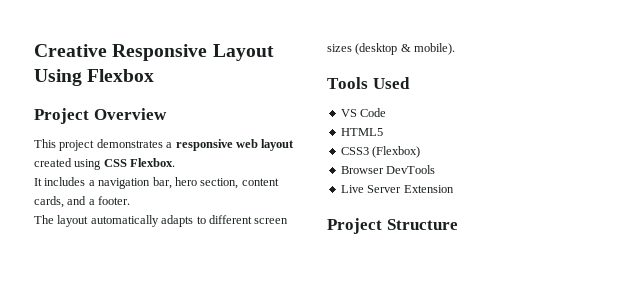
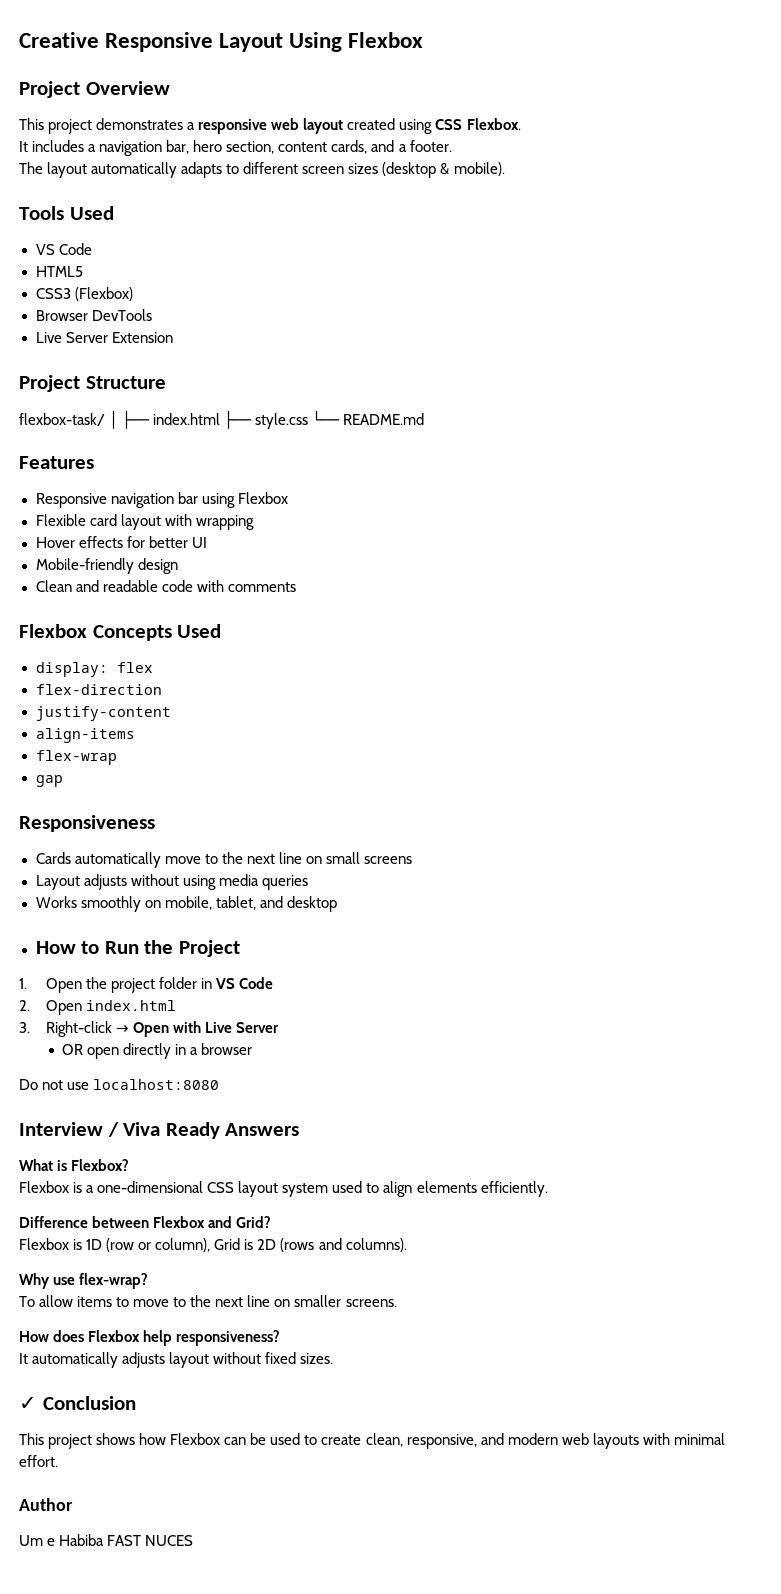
+ flexbox-task/ │ ├── index.html ├── style.css └── README.md
+ Features
+ Responsive navigation bar using Flexbox
+ Flexible card layout with wrapping
+ Hover effects for better UI
+ Mobile-friendly design
+ Clean and readable code with comments
+ Flexbox Concepts Used
+ display: flex
+ flex-direction
+ justify-content
+ align-items
+ flex-wrap
+ gap
+ Responsiveness
+ Cards automatically move to the next line on small screens
+ Layout adjusts without using media queries
+ Works smoothly on mobile, tablet, and desktop
+ How to Run the Project
+ 1. Open the project folder in VS Code
+ 2. Open index.html
+ 3. Right-click → Open with Live Server
+ OR open directly in a browser
+ Do not use localhost:8080
+ Interview / Viva Ready Answers
+ What is Flexbox?
+ Flexbox is a one-dimensional CSS layout system used to align elements efficiently.
+ Difference between Flexbox and Grid?
+ Flexbox is 1D (row or column), Grid is 2D (rows and columns).
+ Why use flex-wrap?
+ To allow items to move to the next line on smaller screens.
+ How does Flexbox help responsiveness?
+ It automatically adjusts layout without fixed sizes.
+ ✓ Conclusion
+ This project shows how Flexbox can be used to create clean, responsive, and modern web layouts with minimal effort.
+ Author
+ Um e Habiba FAST NUCES

